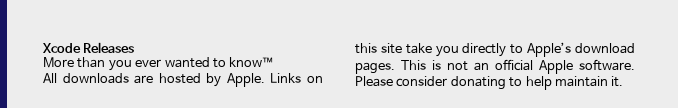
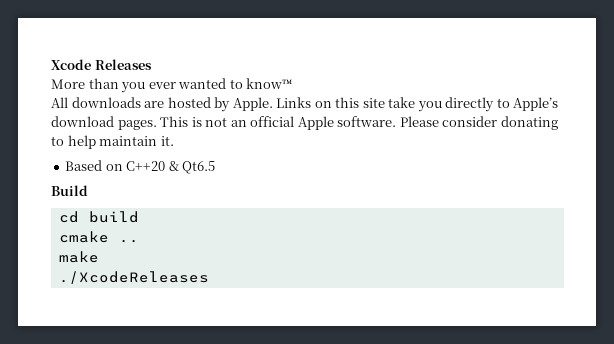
+ Based on C++20 & Qt6.5
+ Build
+ cd build
+ cmake ..
+ make
+ ./XcodeReleases

